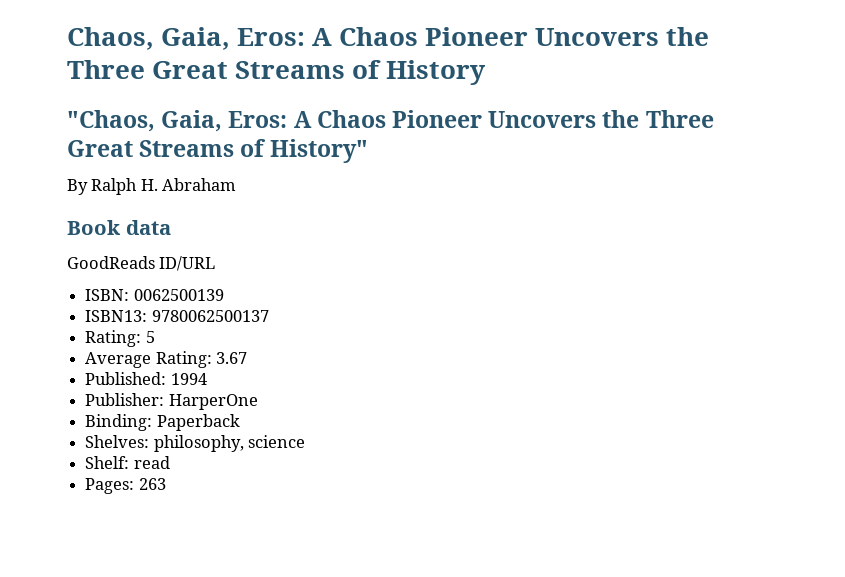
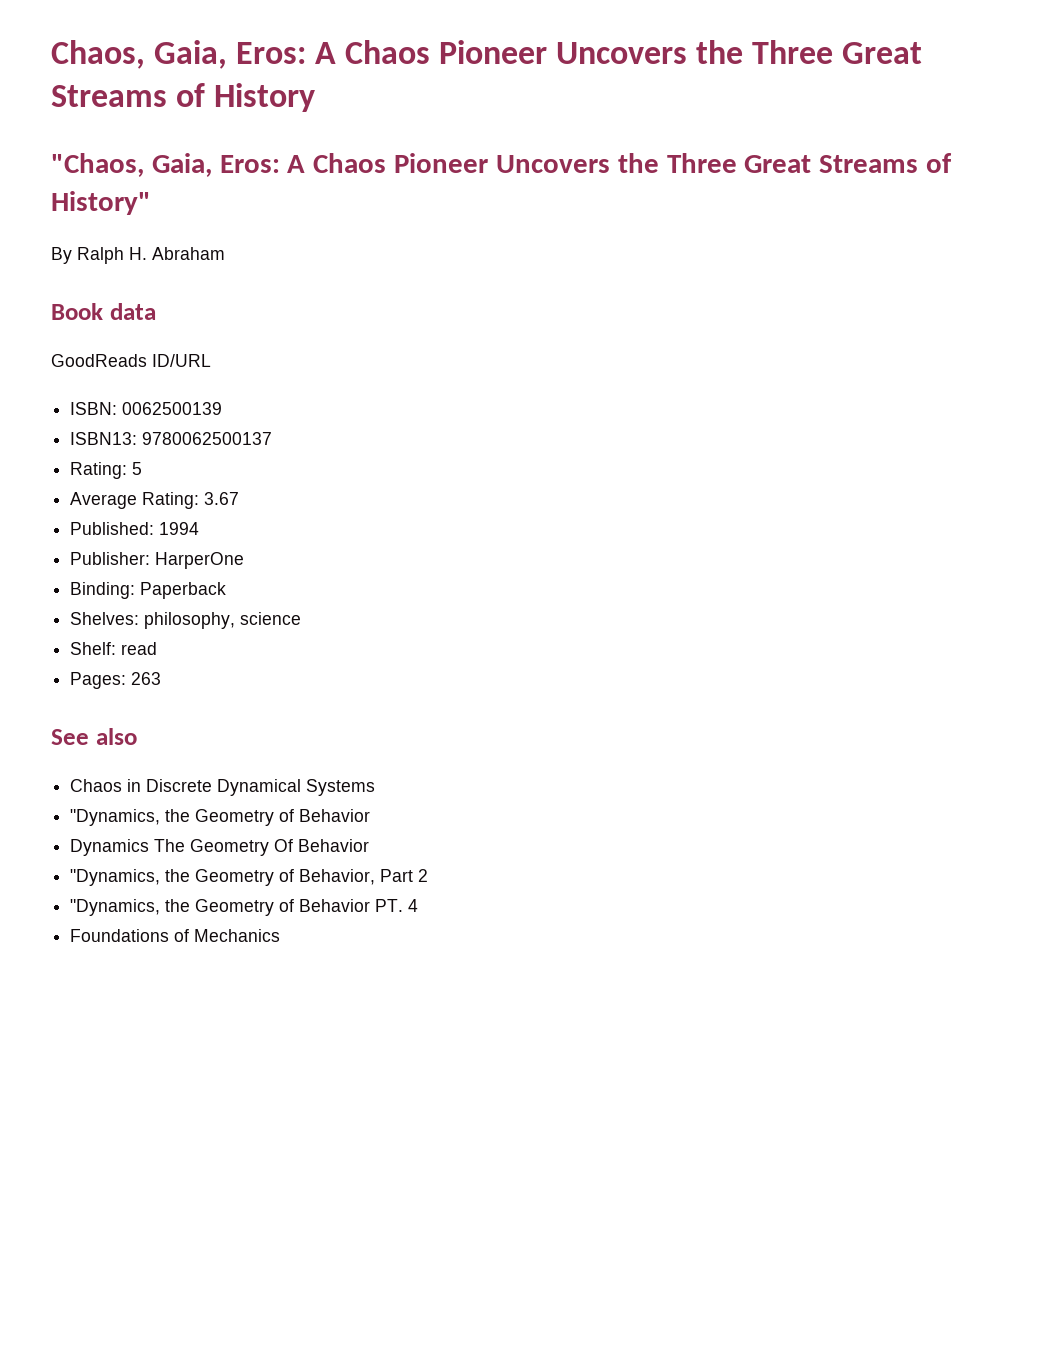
+ See also
+ Chaos in Discrete Dynamical Systems
+ "Dynamics, the Geometry of Behavior
+ Dynamics The Geometry Of Behavior
+ "Dynamics, the Geometry of Behavior, Part 2
+ "Dynamics, the Geometry of Behavior PT. 4
+ Foundations of Mechanics

